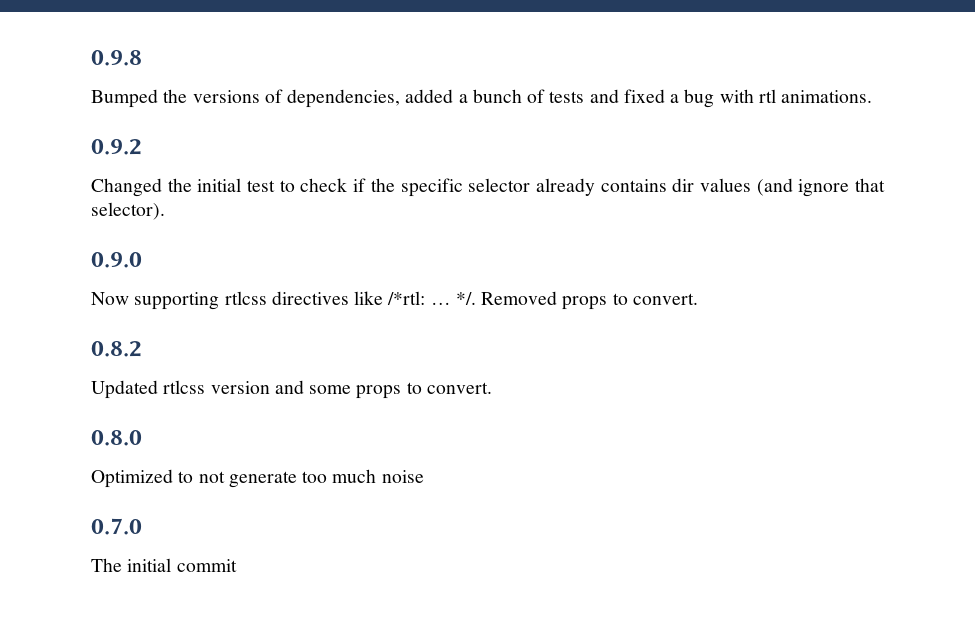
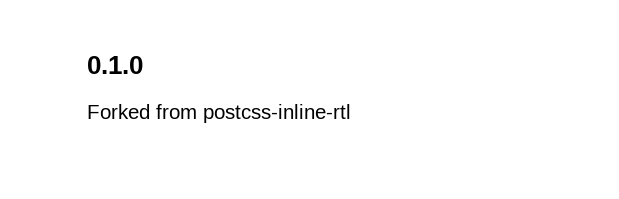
- 0.9.8
- Bumped the versions of dependencies, added a bunch of tests and fixed a bug with rtl animations.
- 0.9.2
- Changed the initial test to check if the specific selector already contains dir values (and ignore that selector).
- 0.9.0
- Now supporting rtlcss directives like /*rtl: … */. Removed props to convert.
- 0.8.2
- Updated rtlcss version and some props to convert.
- 0.8.0
- Optimized to not generate too much noise
- 0.7.0
- The initial commit
+ 0.1.0
+ Forked from postcss-inline-rtl

